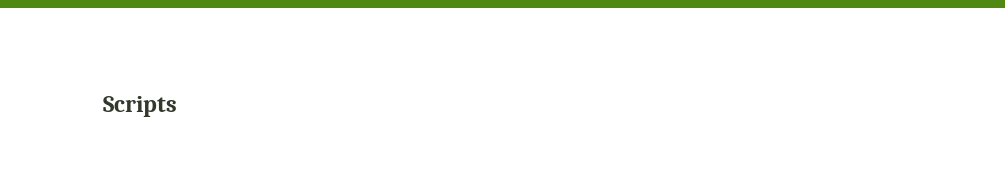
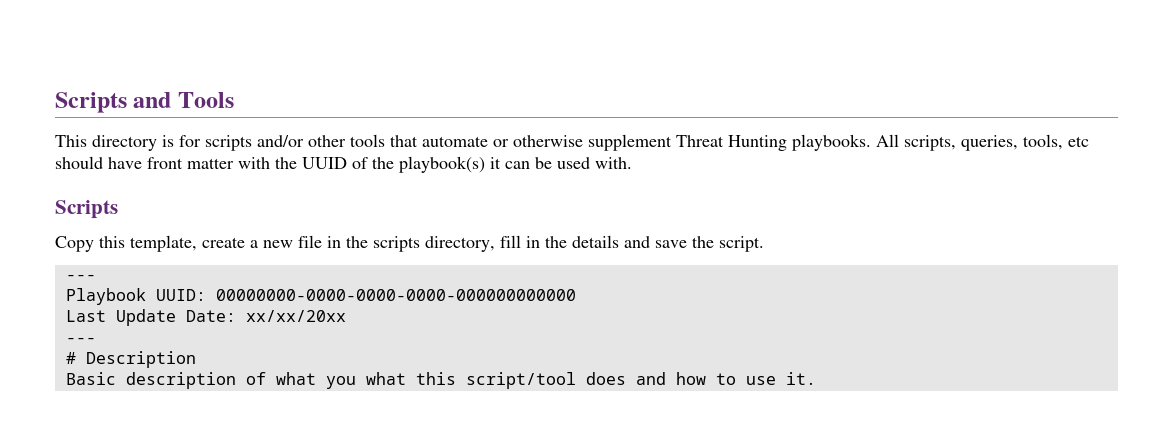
+ Scripts and Tools
+ This directory is for scripts and/or other tools that automate or otherwise supplement Threat Hunting playbooks. All scripts, queries, tools, etc should have front matter with the UUID of the playbook(s) it can be used with.
  Scripts
+ Copy this template, create a new file in the scripts directory, fill in the details and save the script.
+ ---
+ Playbook UUID: 00000000-0000-0000-0000-000000000000
+ Last Update Date: xx/xx/20xx
+ ---
+ # Description
+ Basic description of what you what this script/tool does and how to use it.

